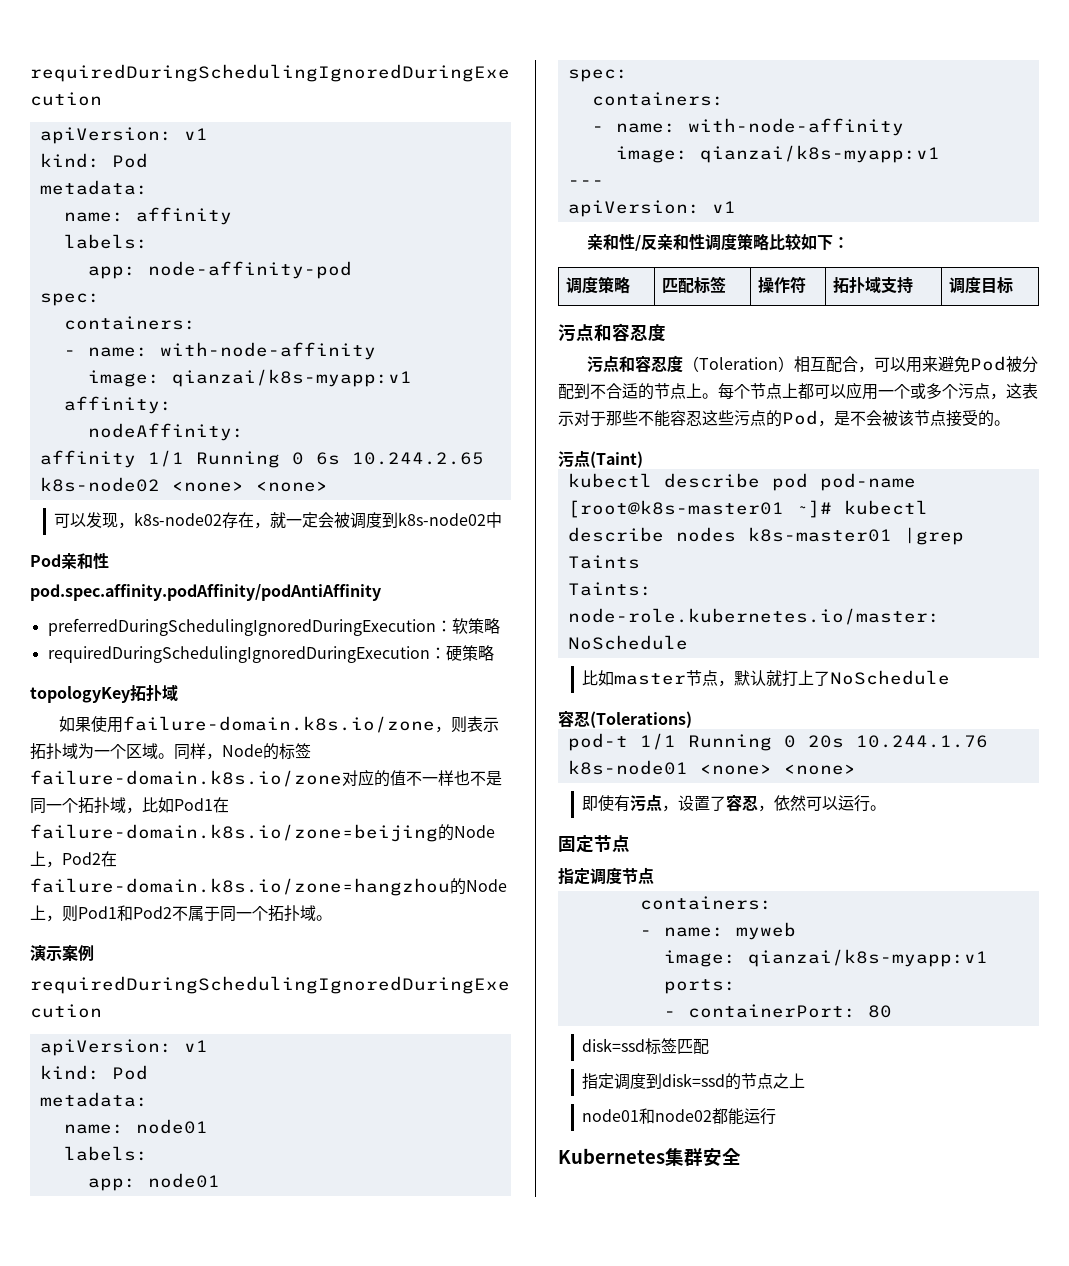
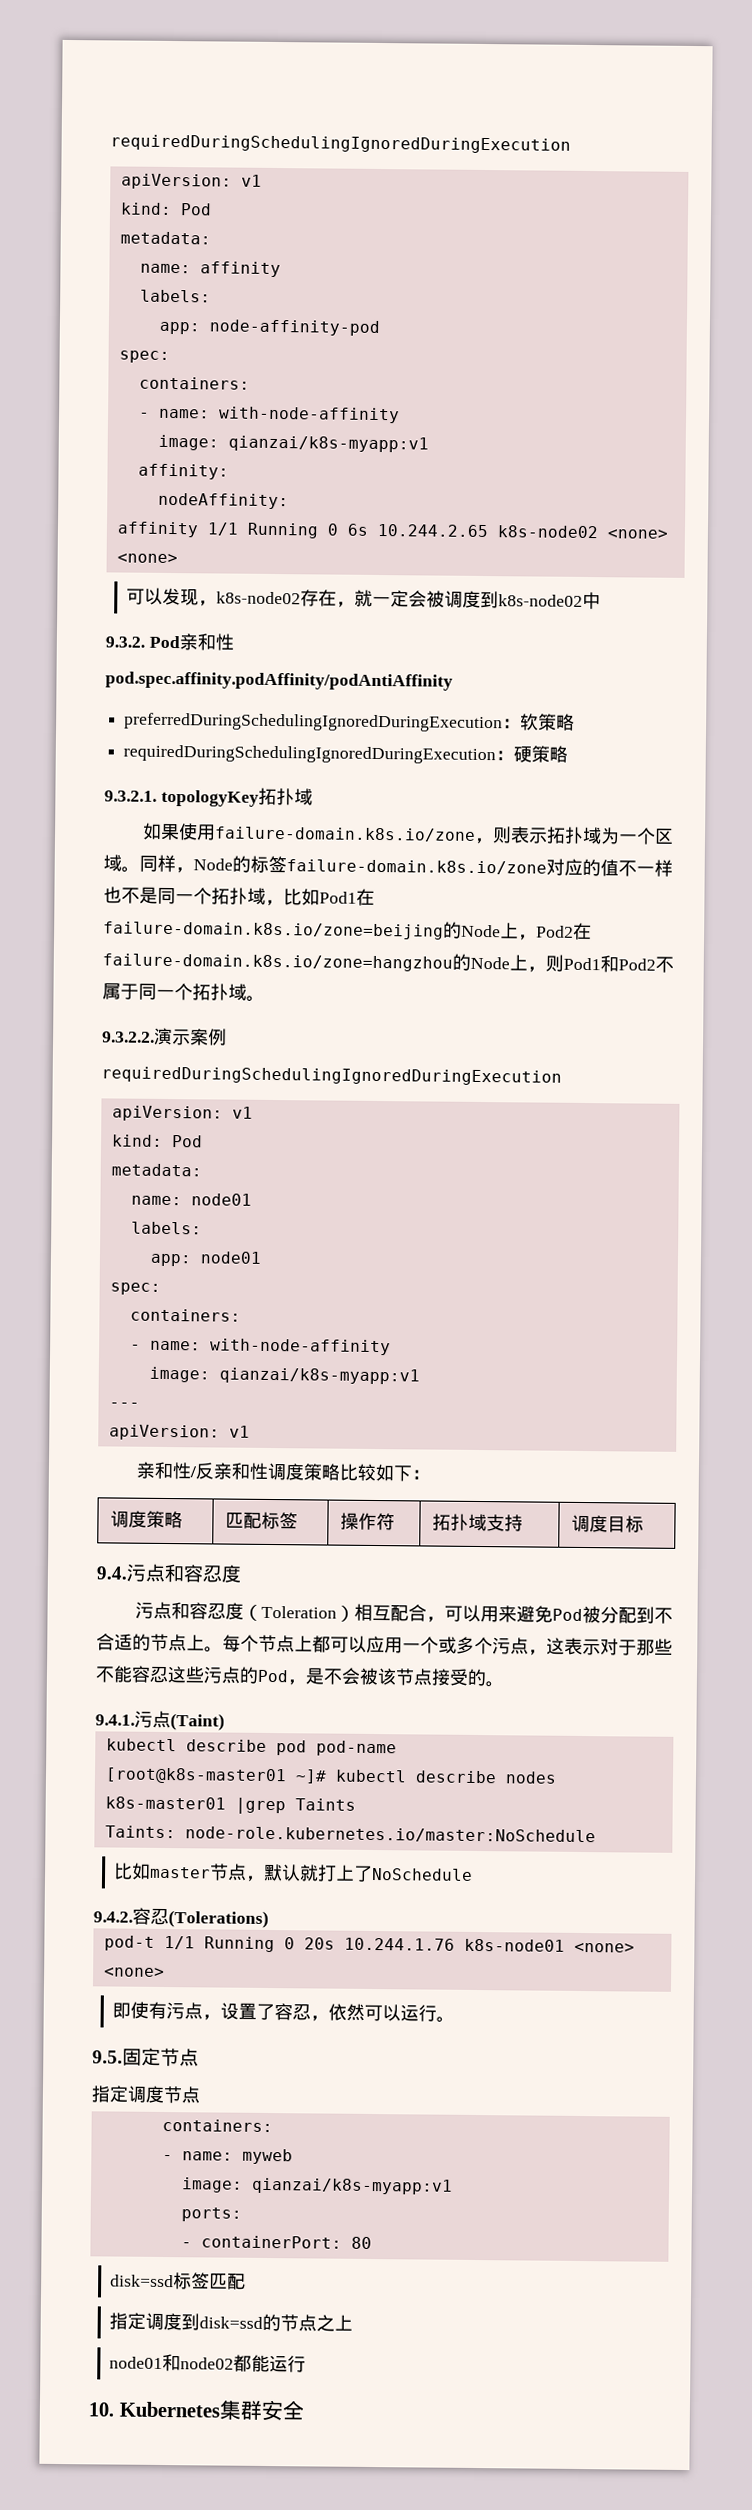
- Pod亲和性
+ 9.3.2. Pod亲和性
- topologyKey拓扑域
+ 9.3.2.1. topologyKey拓扑域
- 演示案例
+ 9.3.2.2.演示案例
  调度策略 | 匹配标签 | 操作符 | 拓扑域支持 | 调度目标
- 污点和容忍度
+ 9.4.污点和容忍度
- 污点(Taint)
+ 9.4.1.污点(Taint)
- 容忍(Tolerations)
+ 9.4.2.容忍(Tolerations)
- 固定节点
+ 9.5.固定节点
- Kubernetes集群安全
+ 10. Kubernetes集群安全

